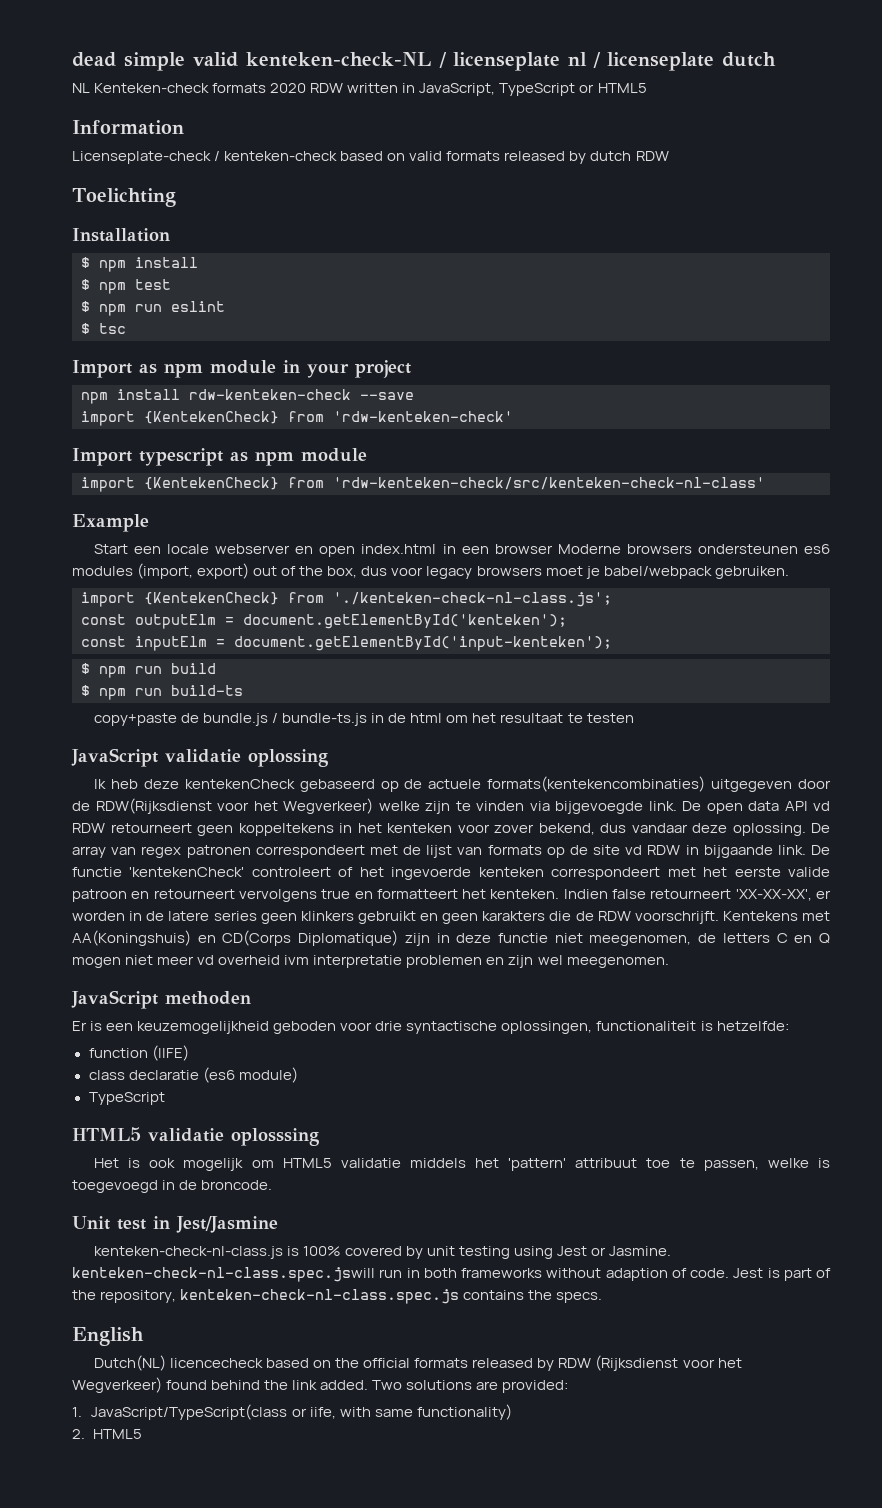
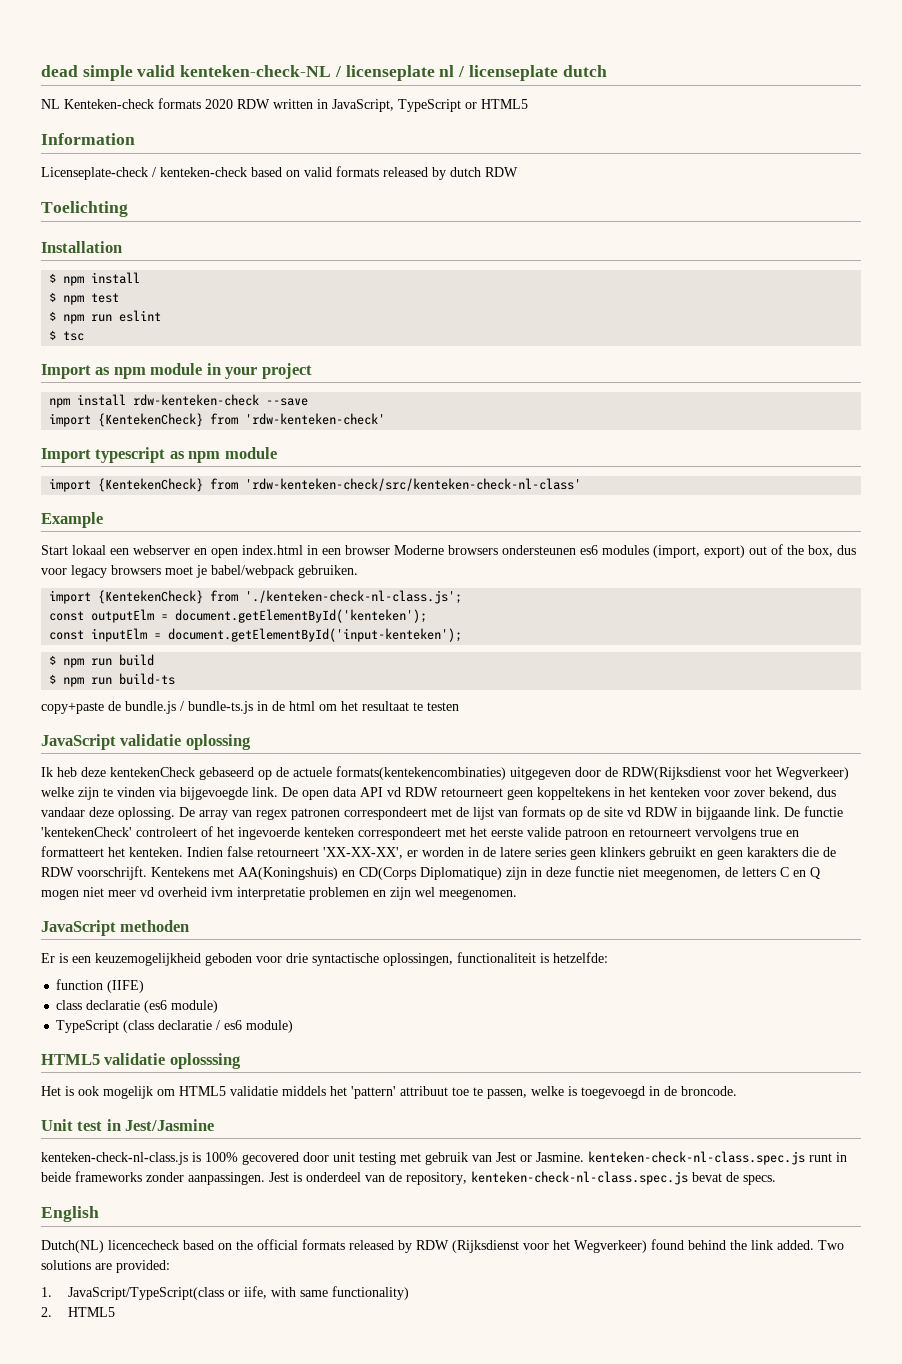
- Start een locale webserver en open index.html in een browser Moderne browsers ondersteunen es6 modules (import, export) out of the box, dus voor legacy browsers moet je babel/webpack gebruiken.
+ Start lokaal een webserver en open index.html in een browser Moderne browsers ondersteunen es6 modules (import, export) out of the box, dus voor legacy browsers moet je babel/webpack gebruiken.
  class declaratie (es6 module)
- TypeScript
+ TypeScript (class declaratie / es6 module)
- kenteken-check-nl-class.js is 100% covered by unit testing using Jest or Jasmine. kenteken-check-nl-class.spec.jswill run in both frameworks without adaption of code. Jest is part of the repository, kenteken-check-nl-class.spec.js contains the specs.
+ kenteken-check-nl-class.js is 100% gecovered door unit testing met gebruik van Jest or Jasmine. kenteken-check-nl-class.spec.js runt in beide frameworks zonder aanpassingen. Jest is onderdeel van de repository, kenteken-check-nl-class.spec.js bevat de specs.

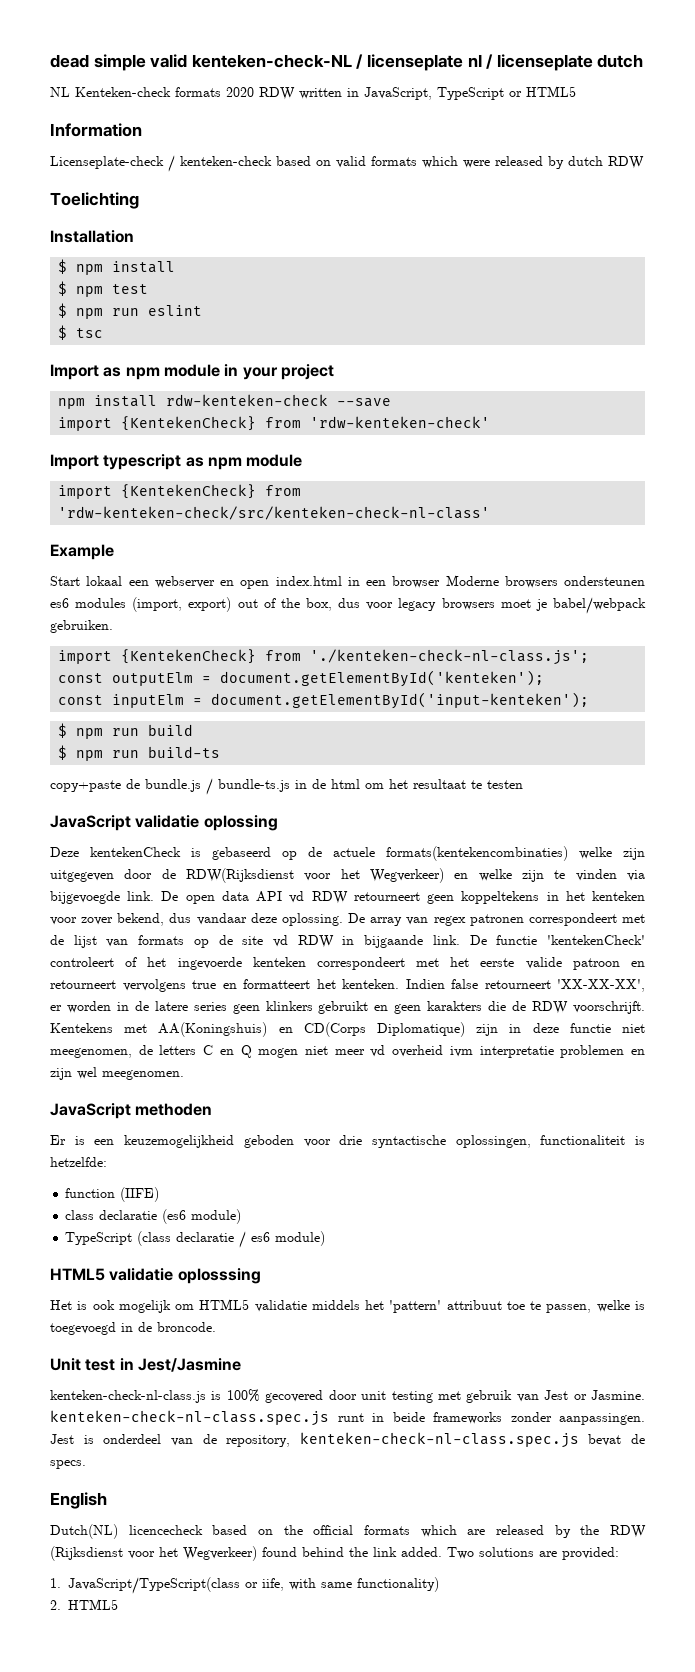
- Licenseplate-check / kenteken-check based on valid formats released by dutch RDW
+ Licenseplate-check / kenteken-check based on valid formats which were released by dutch RDW
- Ik heb deze kentekenCheck gebaseerd op de actuele formats(kentekencombinaties) uitgegeven door de RDW(Rijksdienst voor het Wegverkeer) welke zijn te vinden via bijgevoegde link.
+ Deze kentekenCheck is gebaseerd op de actuele formats(kentekencombinaties) welke zijn uitgegeven door de RDW(Rijksdienst voor het Wegverkeer) en welke zijn te vinden via bijgevoegde link.
- Dutch(NL) licencecheck based on the official formats released by RDW (Rijksdienst voor het Wegverkeer) found behind the link added.
+ Dutch(NL) licencecheck based on the official formats which are released by the RDW (Rijksdienst voor het Wegverkeer) found behind the link added.

